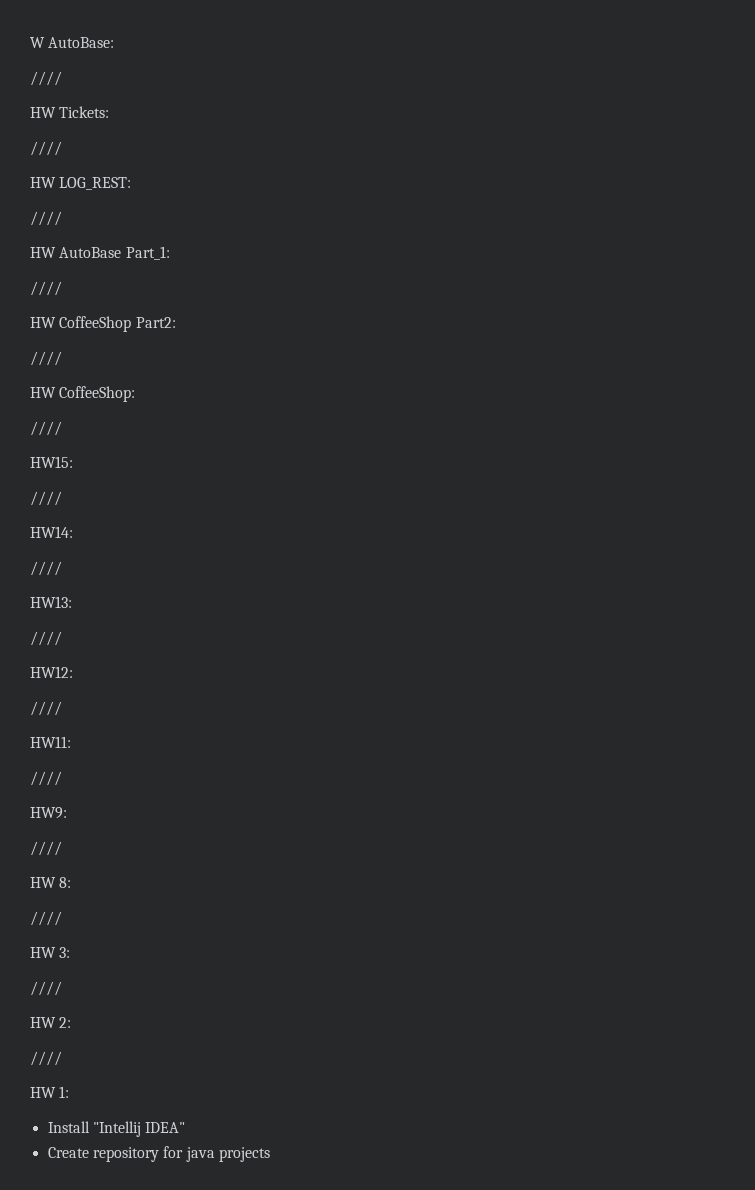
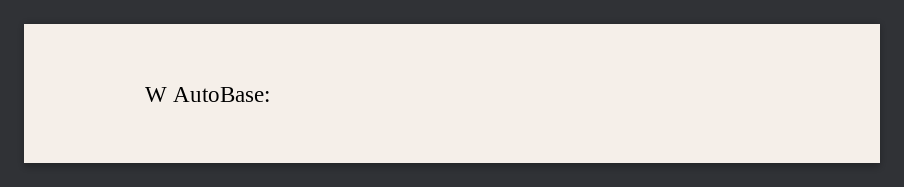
  W AutoBase:
- ////
- HW Tickets:
- ////
- HW LOG_REST:
- ////
- HW AutoBase Part_1:
- ////
- HW CoffeeShop Part2:
- ////
- HW CoffeeShop:
- ////
- HW15:
- ////
- HW14:
- ////
- HW13:
- ////
- HW12:
- ////
- HW11:
- ////
- HW9:
- ////
- HW 8:
- ////
- HW 3:
- ////
- HW 2:
- ////
- HW 1:
- Install "Intellij IDEA"
- Create repository for java projects

